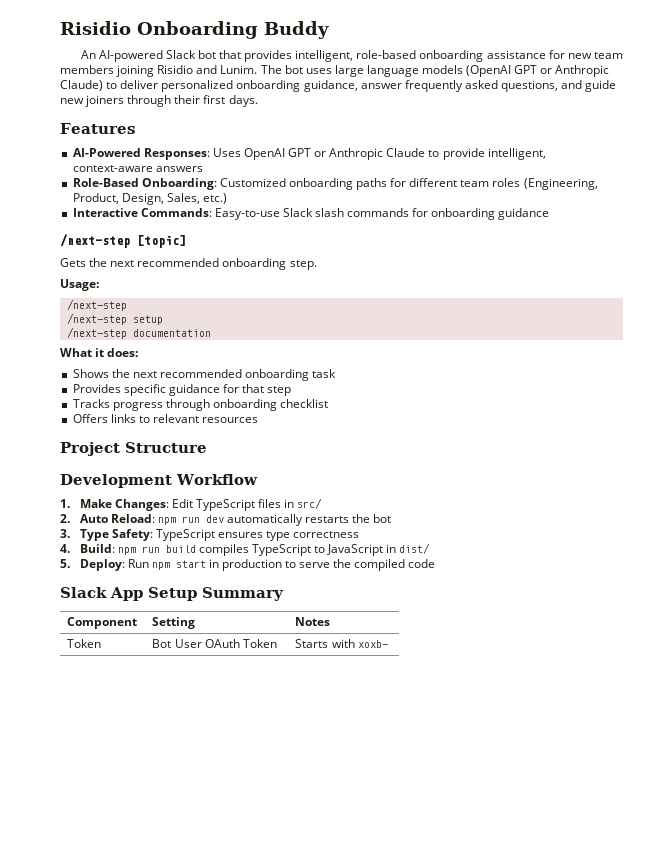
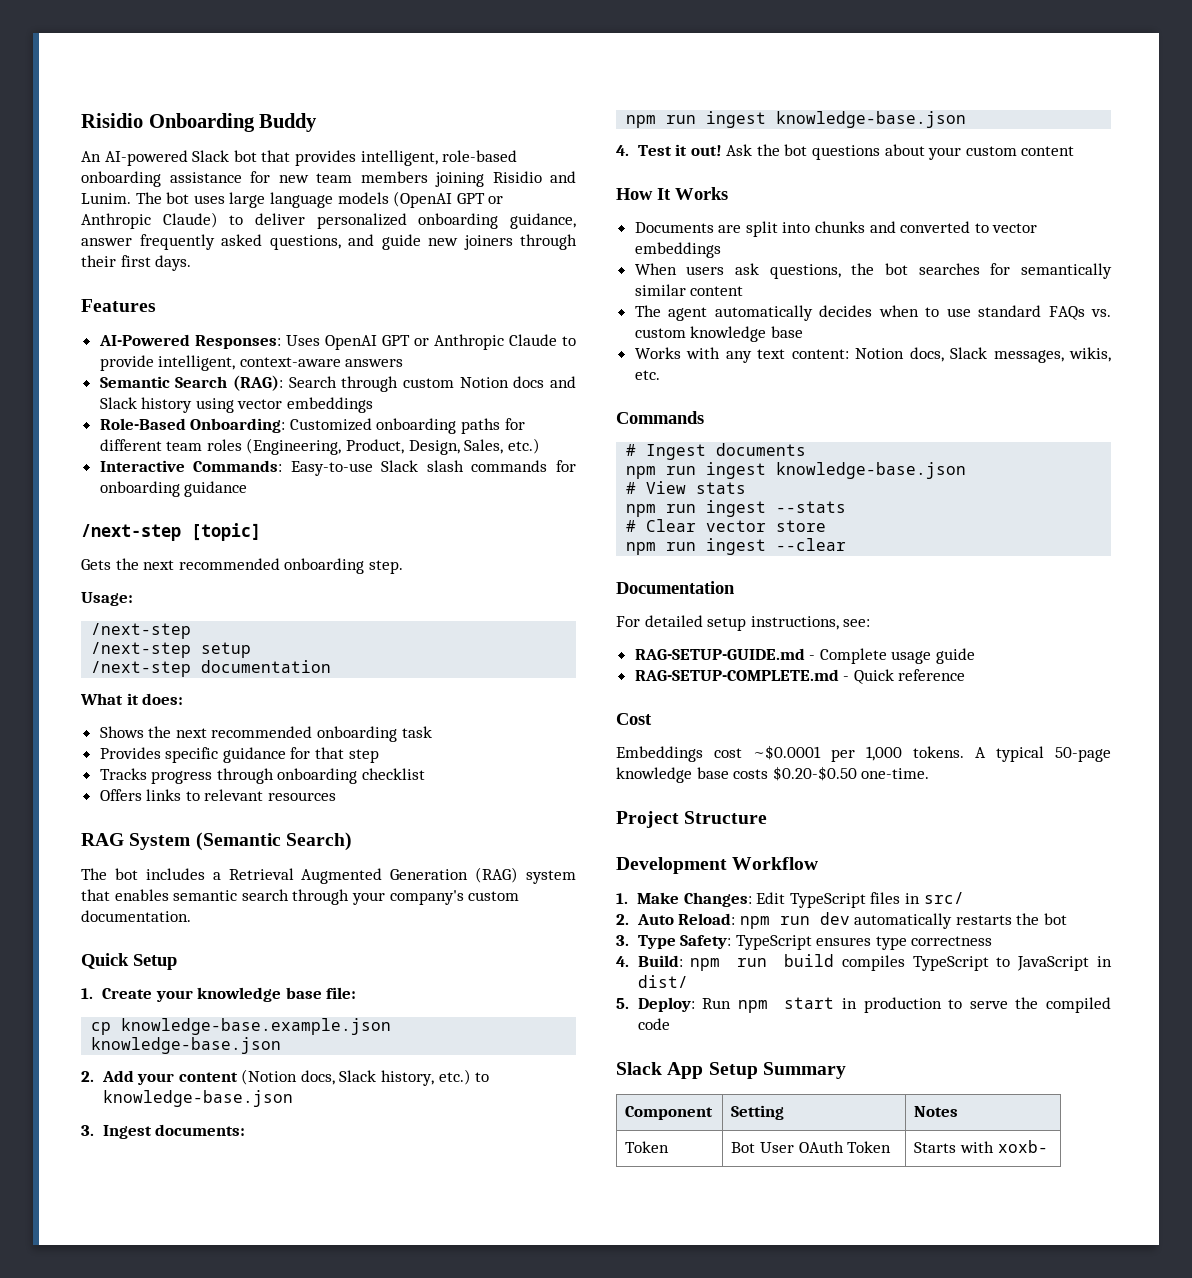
+ Semantic Search (RAG): Search through custom Notion docs and Slack history using vector embeddings
+ RAG System (Semantic Search)
+ The bot includes a Retrieval Augmented Generation (RAG) system that enables semantic search through your company's custom documentation.
+ Quick Setup
+ 1. Create your knowledge base file:
+ cp knowledge-base.example.json knowledge-base.json
+ 2. Add your content (Notion docs, Slack history, etc.) to knowledge-base.json
+ 3. Ingest documents:
+ npm run ingest knowledge-base.json
+ 4. Test it out! Ask the bot questions about your custom content
+ How It Works
+ Documents are split into chunks and converted to vector embeddings
+ When users ask questions, the bot searches for semantically similar content
+ The agent automatically decides when to use standard FAQs vs. custom knowledge base
+ Works with any text content: Notion docs, Slack messages, wikis, etc.
+ Commands
+ # Ingest documents
+ npm run ingest knowledge-base.json
+ # View stats
+ npm run ingest --stats
+ # Clear vector store
+ npm run ingest --clear
+ Documentation
+ For detailed setup instructions, see:
+ RAG-SETUP-GUIDE.md - Complete usage guide
+ RAG-SETUP-COMPLETE.md - Quick reference
+ Cost
+ Embeddings cost ~$0.0001 per 1,000 tokens. A typical 50-page knowledge base costs $0.20-$0.50 one-time.

